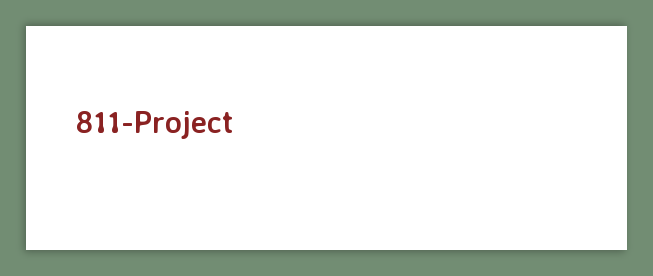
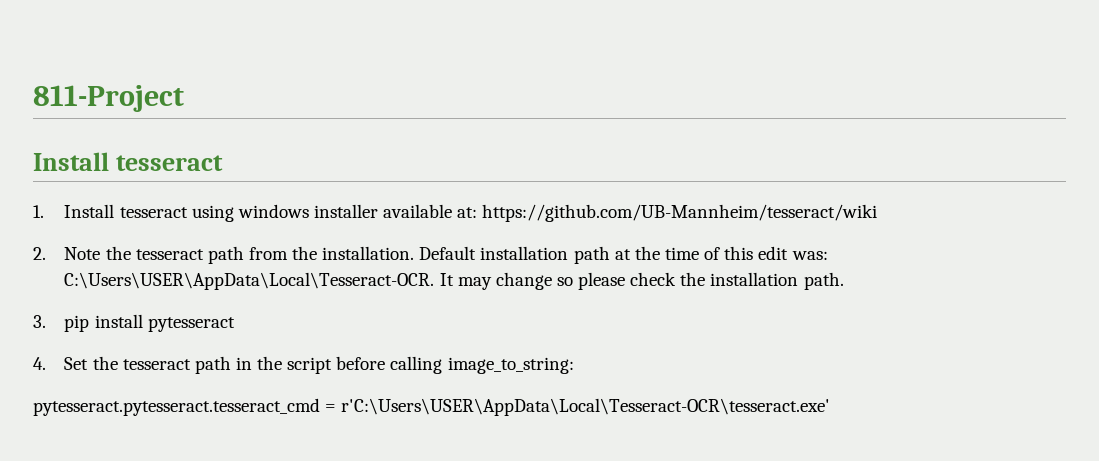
  811-Project
+ Install tesseract
+ 1. Install tesseract using windows installer available at: https://github.com/UB-Mannheim/tesseract/wiki
+ 2. Note the tesseract path from the installation. Default installation path at the time of this edit was: C:\Users\USER\AppData\Local\Tesseract-OCR. It may change so please check the installation path.
+ 3. pip install pytesseract
+ 4. Set the tesseract path in the script before calling image_to_string:
+ pytesseract.pytesseract.tesseract_cmd = r'C:\Users\USER\AppData\Local\Tesseract-OCR\tesseract.exe'

